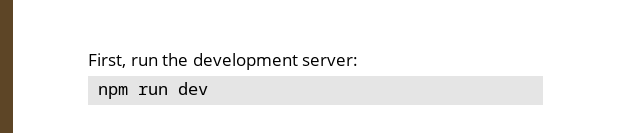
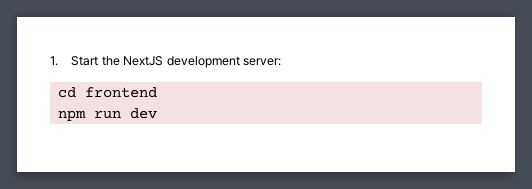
- First, run the development server:
+ 1. Start the NextJS development server:
+ cd frontend

